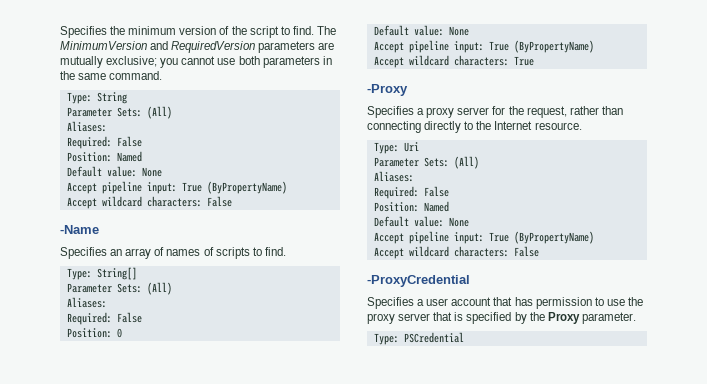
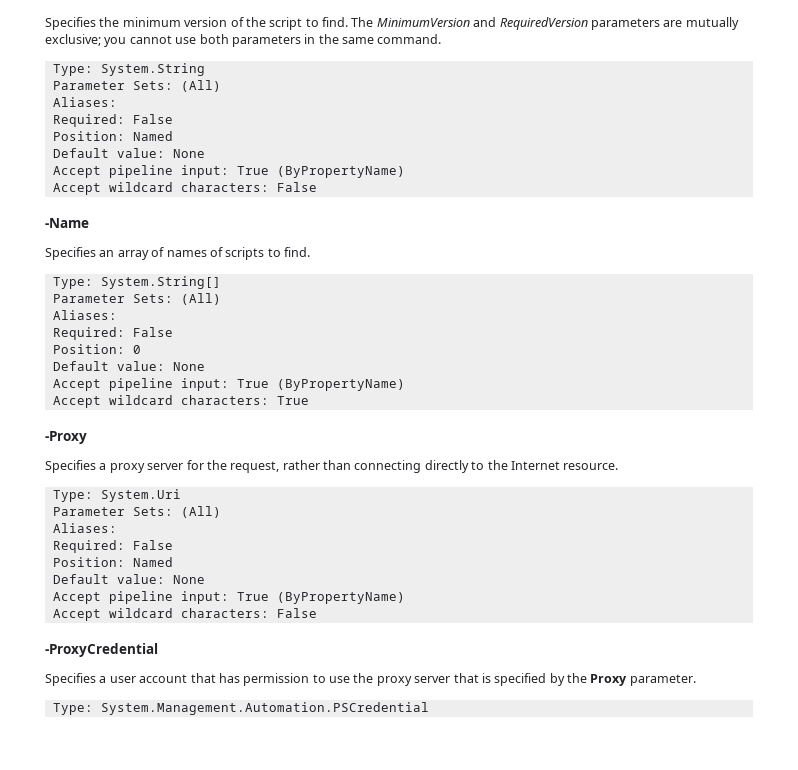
- Type: String
+ Type: System.String
- Type: String[]
+ Type: System.String[]
- Type: Uri
+ Type: System.Uri
- Type: PSCredential
+ Type: System.Management.Automation.PSCredential

